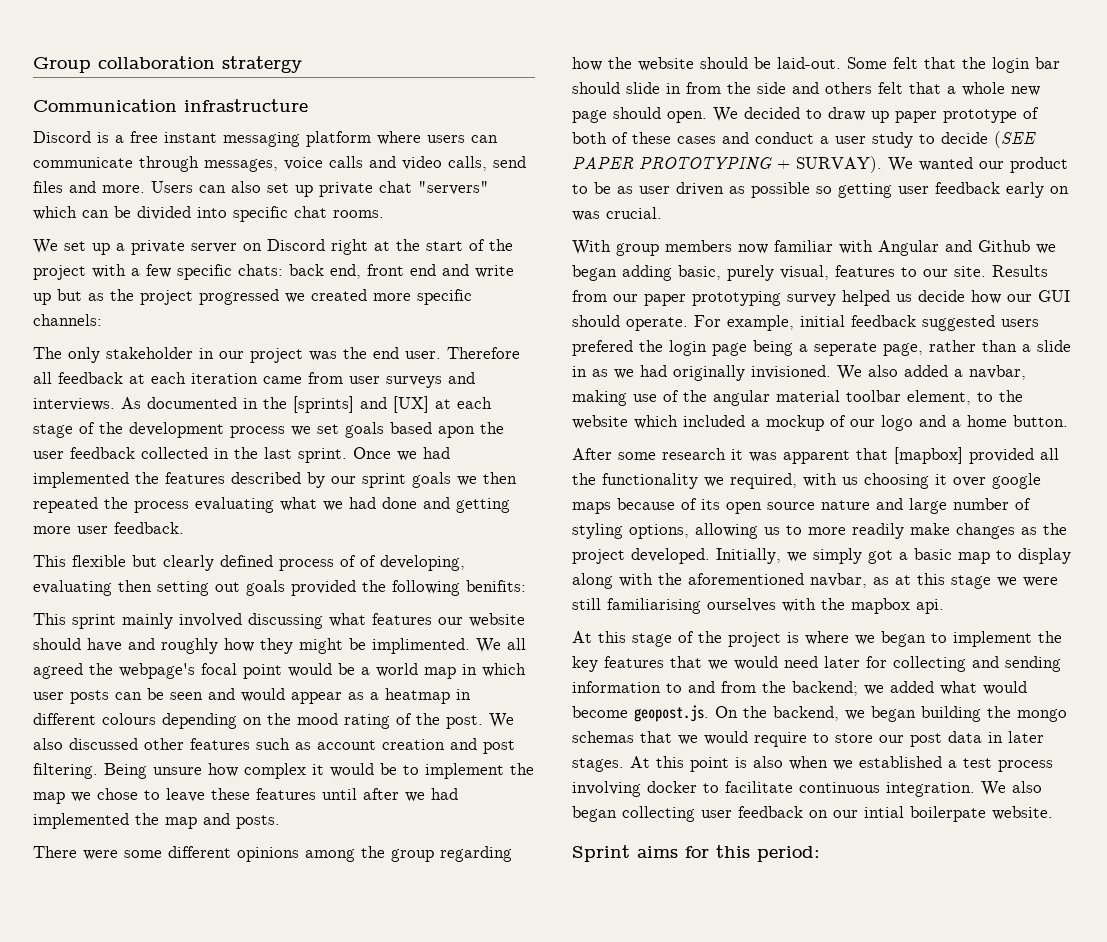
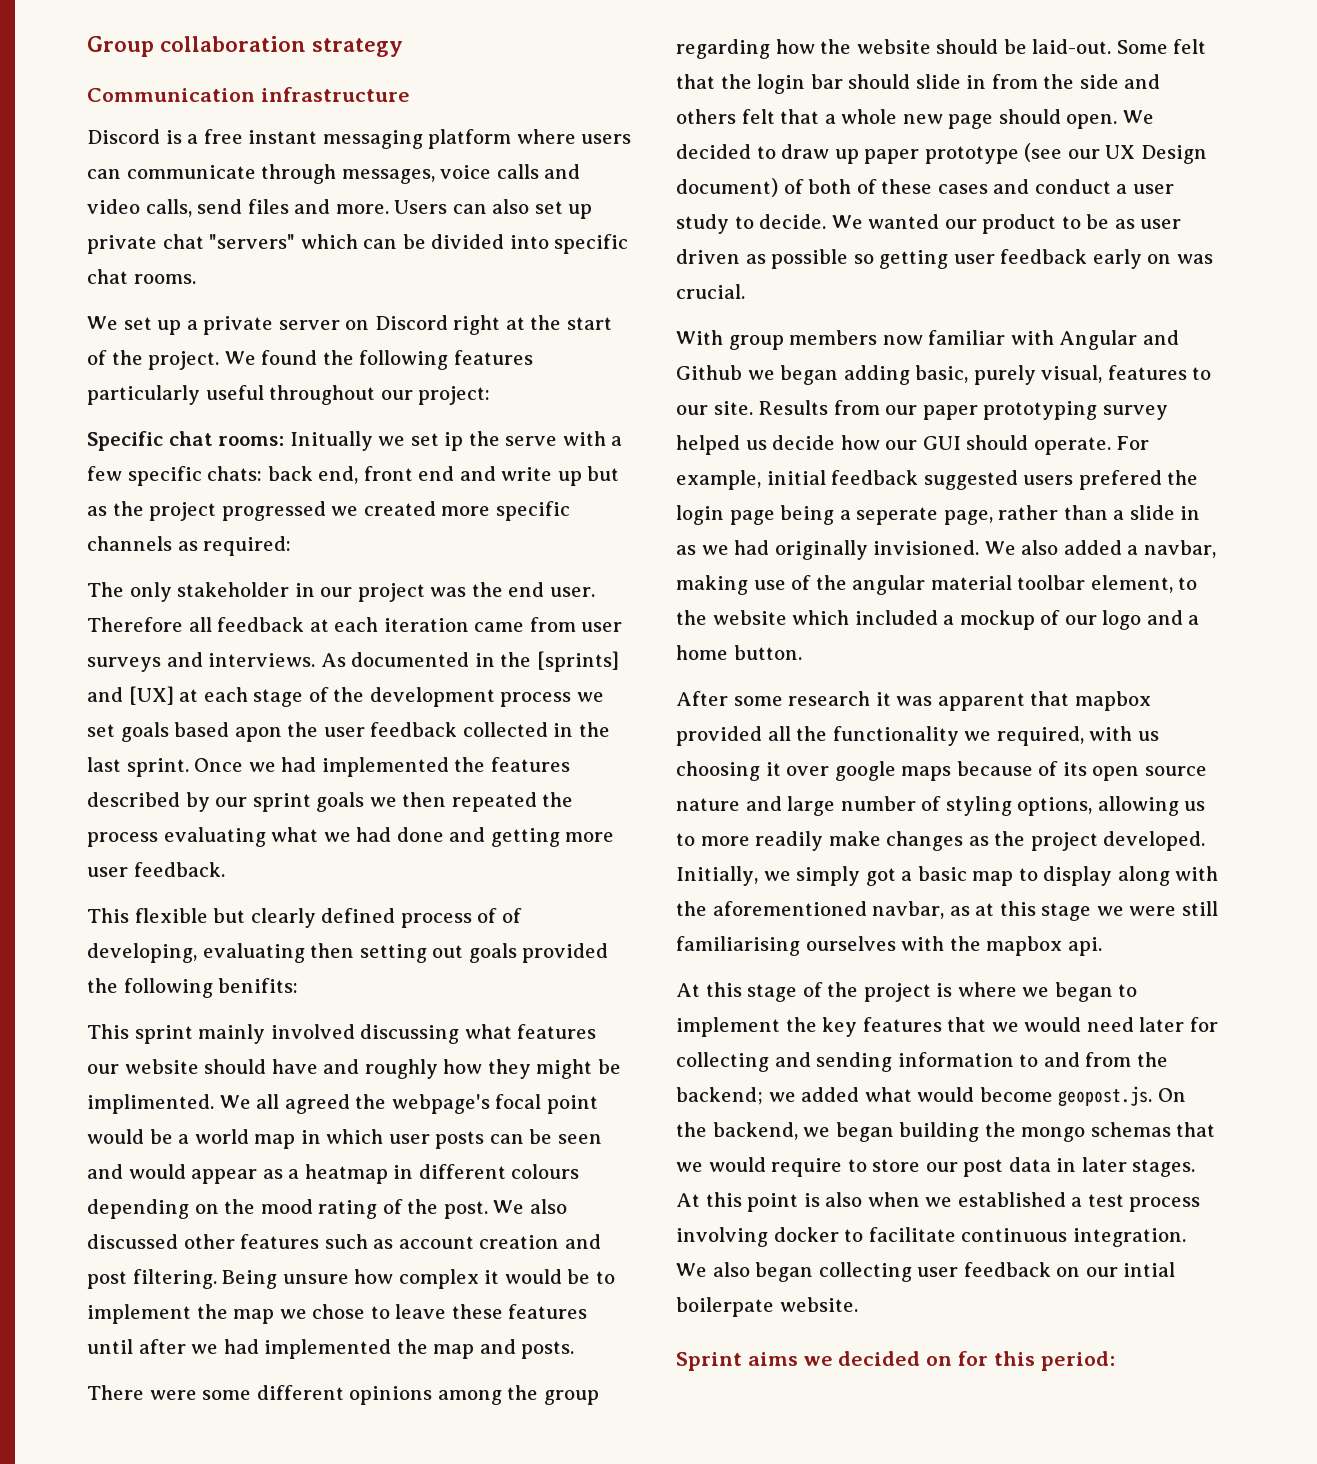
- Group collaboration stratergy
+ Group collaboration strategy
- We set up a private server on Discord right at the start of the project with a few specific chats: back end, front end and write up but as the project progressed we created more specific channels:
+ We set up a private server on Discord right at the start of the project. We found the following features particularly useful throughout our project:
+ Specific chat rooms: Initually we set ip the serve with a few specific chats: back end, front end and write up but as the project progressed we created more specific channels as required:
- We decided to draw up paper prototype of both of these cases and conduct a user study to decide (SEE PAPER PROTOTYPING + SURVAY).
+ We decided to draw up paper prototype (see our UX Design document) of both of these cases and conduct a user study to decide.
- After some research it was apparent that [mapbox] provided all the functionality we required, with us choosing it over google maps because of its open source nature and large number of styling options, allowing us to more readily make changes as the project developed.
+ After some research it was apparent that mapbox provided all the functionality we required, with us choosing it over google maps because of its open source nature and large number of styling options, allowing us to more readily make changes as the project developed.
- Sprint aims for this period:
+ Sprint aims we decided on for this period:

